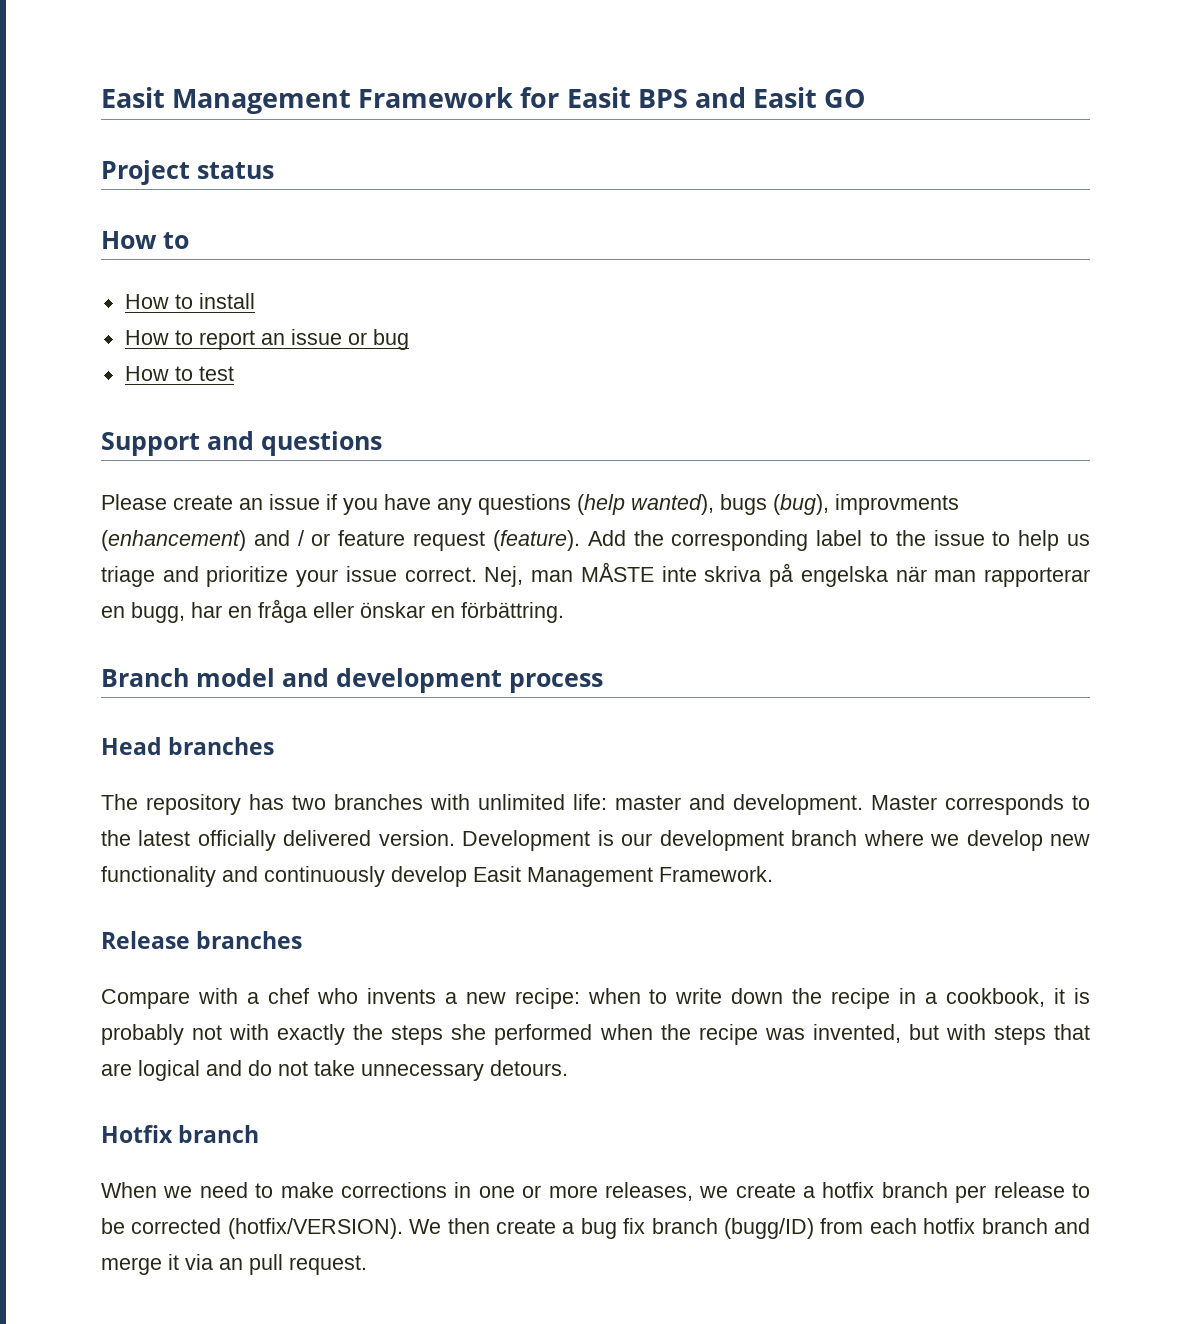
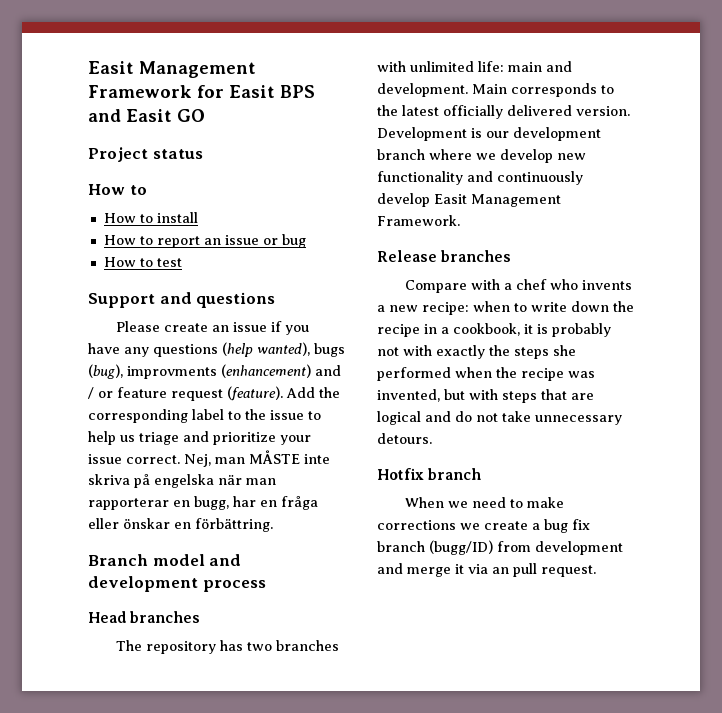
- The repository has two branches with unlimited life: master and development.
+ The repository has two branches with unlimited life: main and development.
- Master corresponds to the latest officially delivered version.
+ Main corresponds to the latest officially delivered version.
- When we need to make corrections in one or more releases, we create a hotfix branch per release to be corrected (hotfix/VERSION). We then create a bug fix branch (bugg/ID) from each hotfix branch and merge it via an pull request.
+ When we need to make corrections we create a bug fix branch (bugg/ID) from development and merge it via an pull request.

